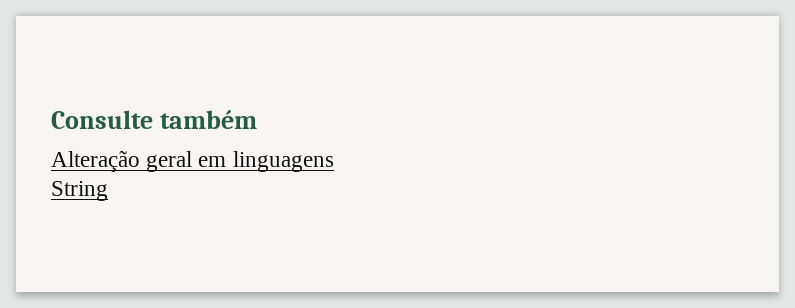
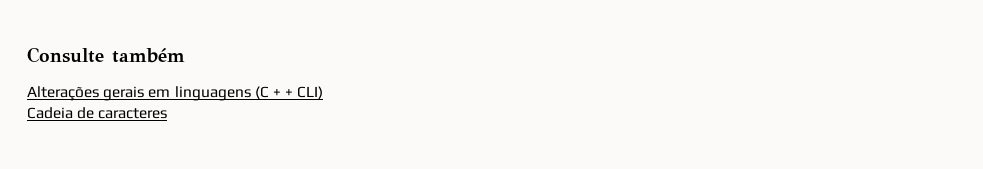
- Alteração geral em linguagens
- String
+ Alterações gerais em linguagens (C + + CLI)
+ Cadeia de caracteres

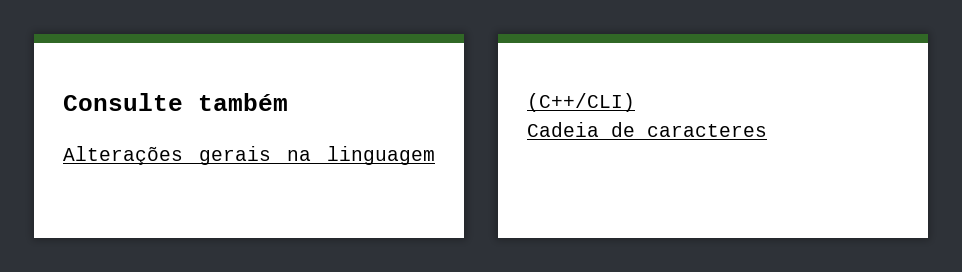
- Alterações gerais em linguagens (C + + CLI)
+ Alterações gerais na linguagem (C++/CLI)

